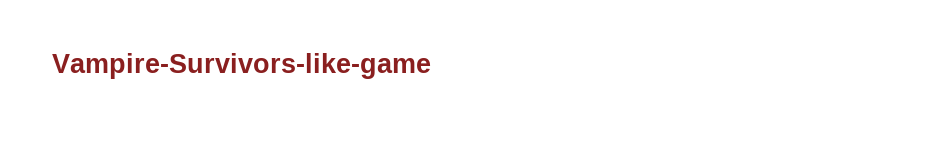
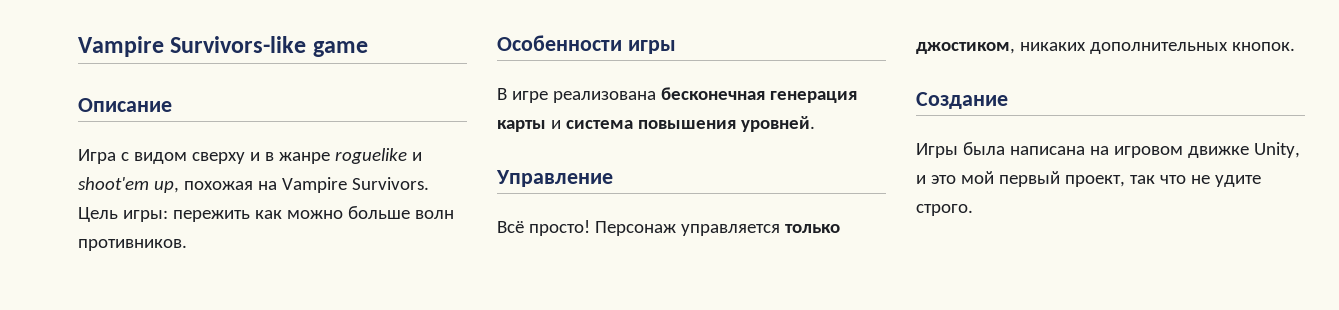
- Vampire-Survivors-like-game
+ Vampire Survivors-like game
+ Описание
+ Игра с видом сверху и в жанре roguelike и shoot'em up, похожая на Vampire Survivors. Цель игры: пережить как можно больше волн противников.
+ Особенности игры
+ В игре реализована бесконечная генерация карты и система повышения уровней.
+ Управление
+ Всё просто! Персонаж управляется только джостиком, никаких дополнительных кнопок.
+ Создание
+ Игры была написана на игровом движке Unity, и это мой первый проект, так что не удите строго.

